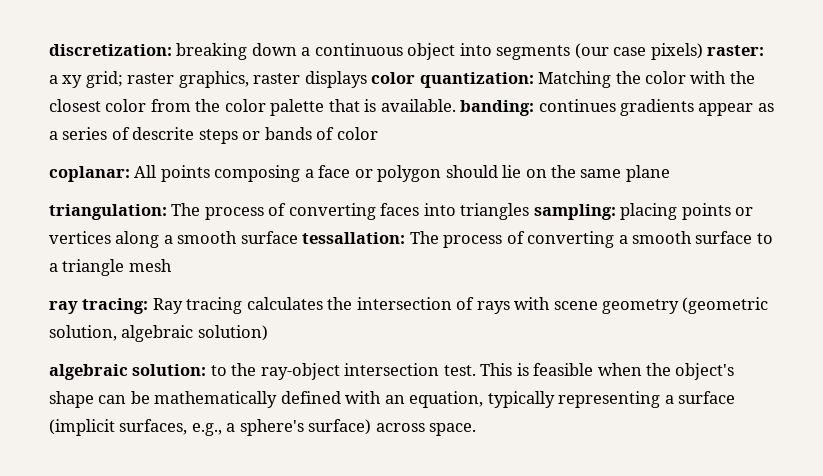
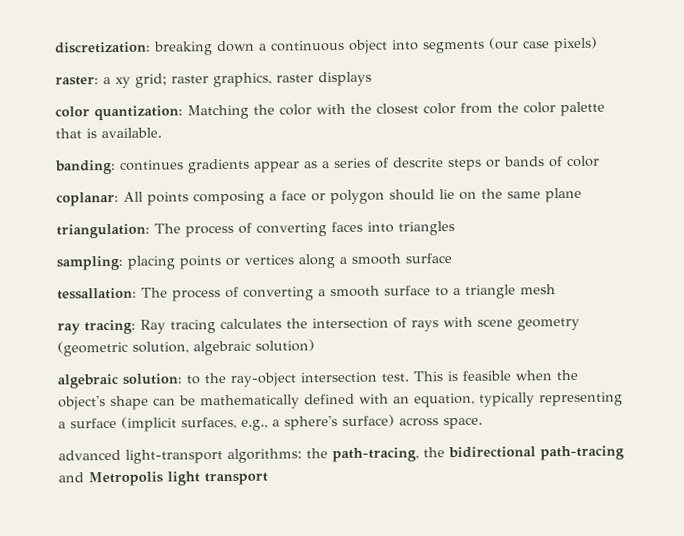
- discretization: breaking down a continuous object into segments (our case pixels) raster: a xy grid; raster graphics, raster displays color quantization: Matching the color with the closest color from the color palette that is available. banding: continues gradients appear as a series of descrite steps or bands of color
+ discretization: breaking down a continuous object into segments (our case pixels)
+ raster: a xy grid; raster graphics, raster displays
+ color quantization: Matching the color with the closest color from the color palette that is available.
+ banding: continues gradients appear as a series of descrite steps or bands of color
- triangulation: The process of converting faces into triangles sampling: placing points or vertices along a smooth surface tessallation: The process of converting a smooth surface to a triangle mesh
+ triangulation: The process of converting faces into triangles
+ sampling: placing points or vertices along a smooth surface
+ tessallation: The process of converting a smooth surface to a triangle mesh
+ advanced light-transport algorithms: the path-tracing, the bidirectional path-tracing and Metropolis light transport

